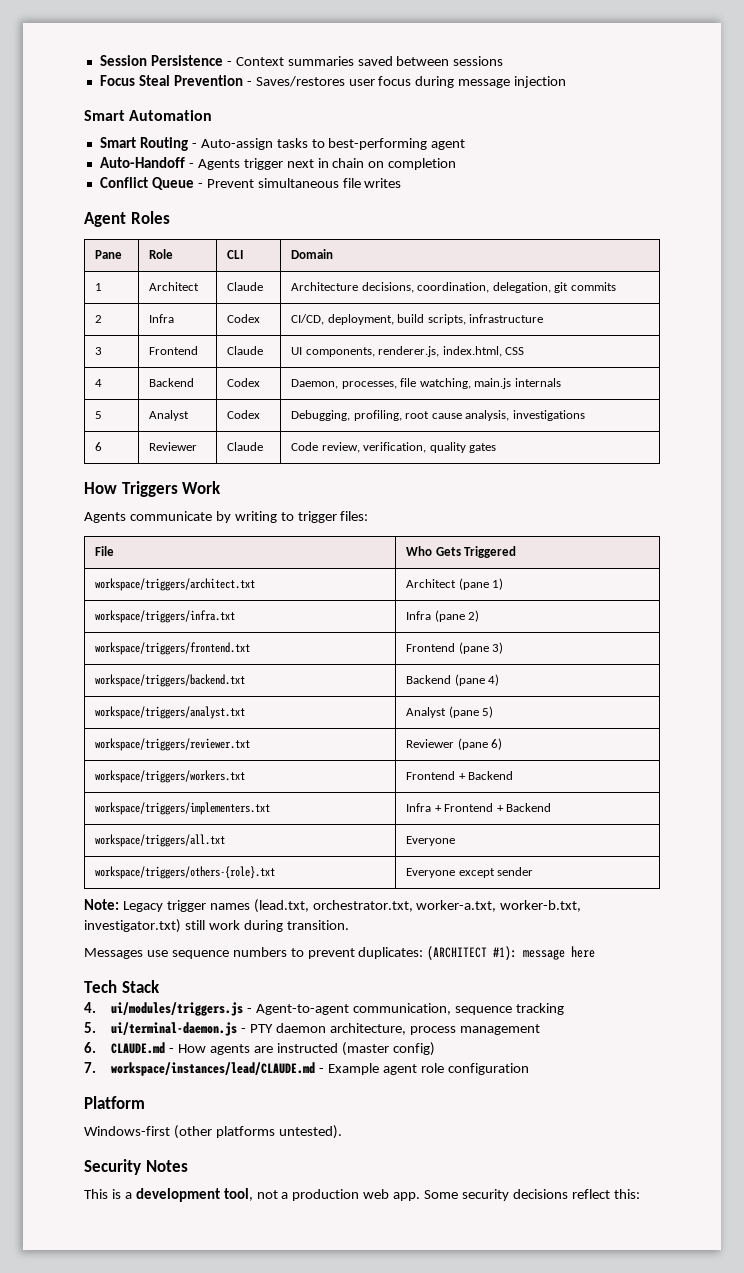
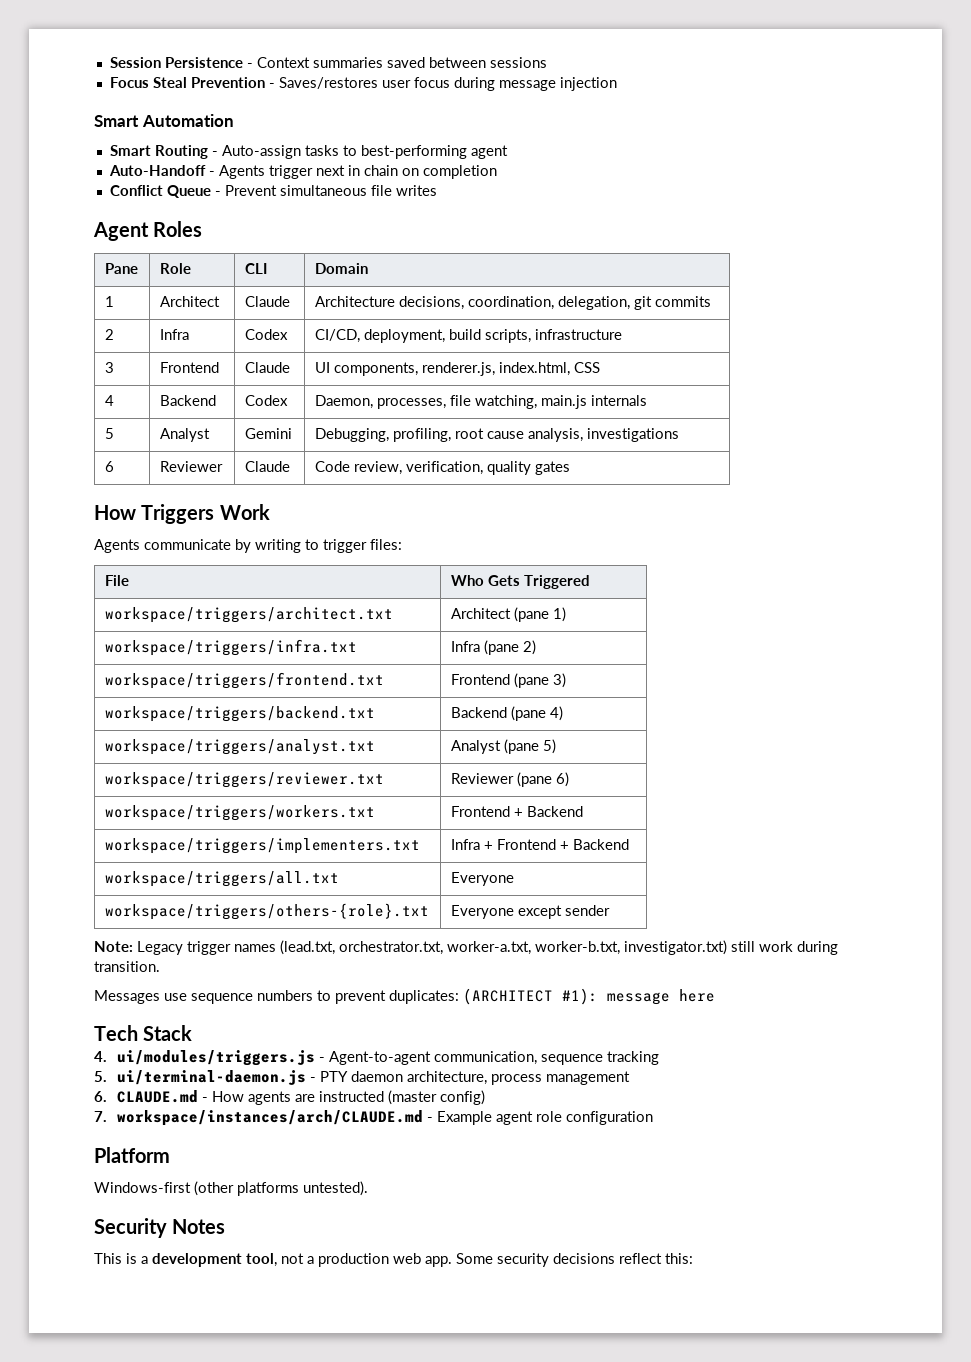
- 5 | Analyst | Codex | Debugging, profiling, root cause analysis, investigations
+ 5 | Analyst | Gemini | Debugging, profiling, root cause analysis, investigations
- 7. workspace/instances/lead/CLAUDE.md - Example agent role configuration
+ 7. workspace/instances/arch/CLAUDE.md - Example agent role configuration

